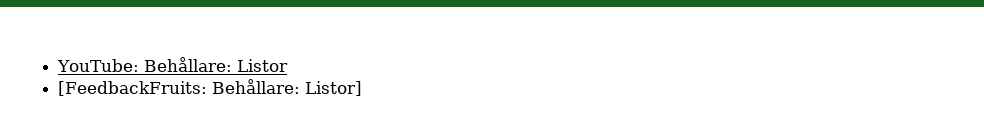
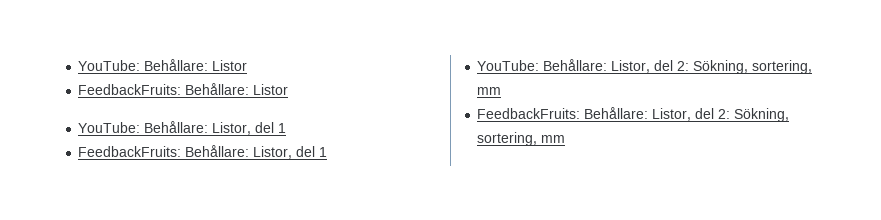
- [FeedbackFruits: Behållare: Listor]
+ FeedbackFruits: Behållare: Listor
+ YouTube: Behållare: Listor, del 1
+ FeedbackFruits: Behållare: Listor, del 1
+ YouTube: Behållare: Listor, del 2: Sökning, sortering, mm
+ FeedbackFruits: Behållare: Listor, del 2: Sökning, sortering, mm

